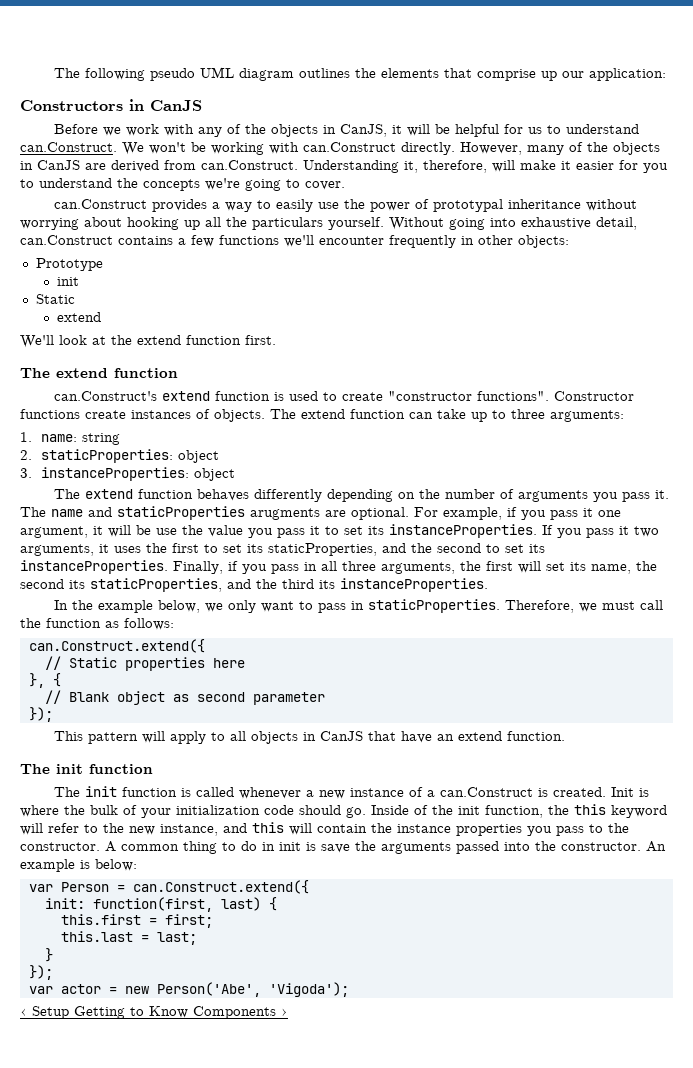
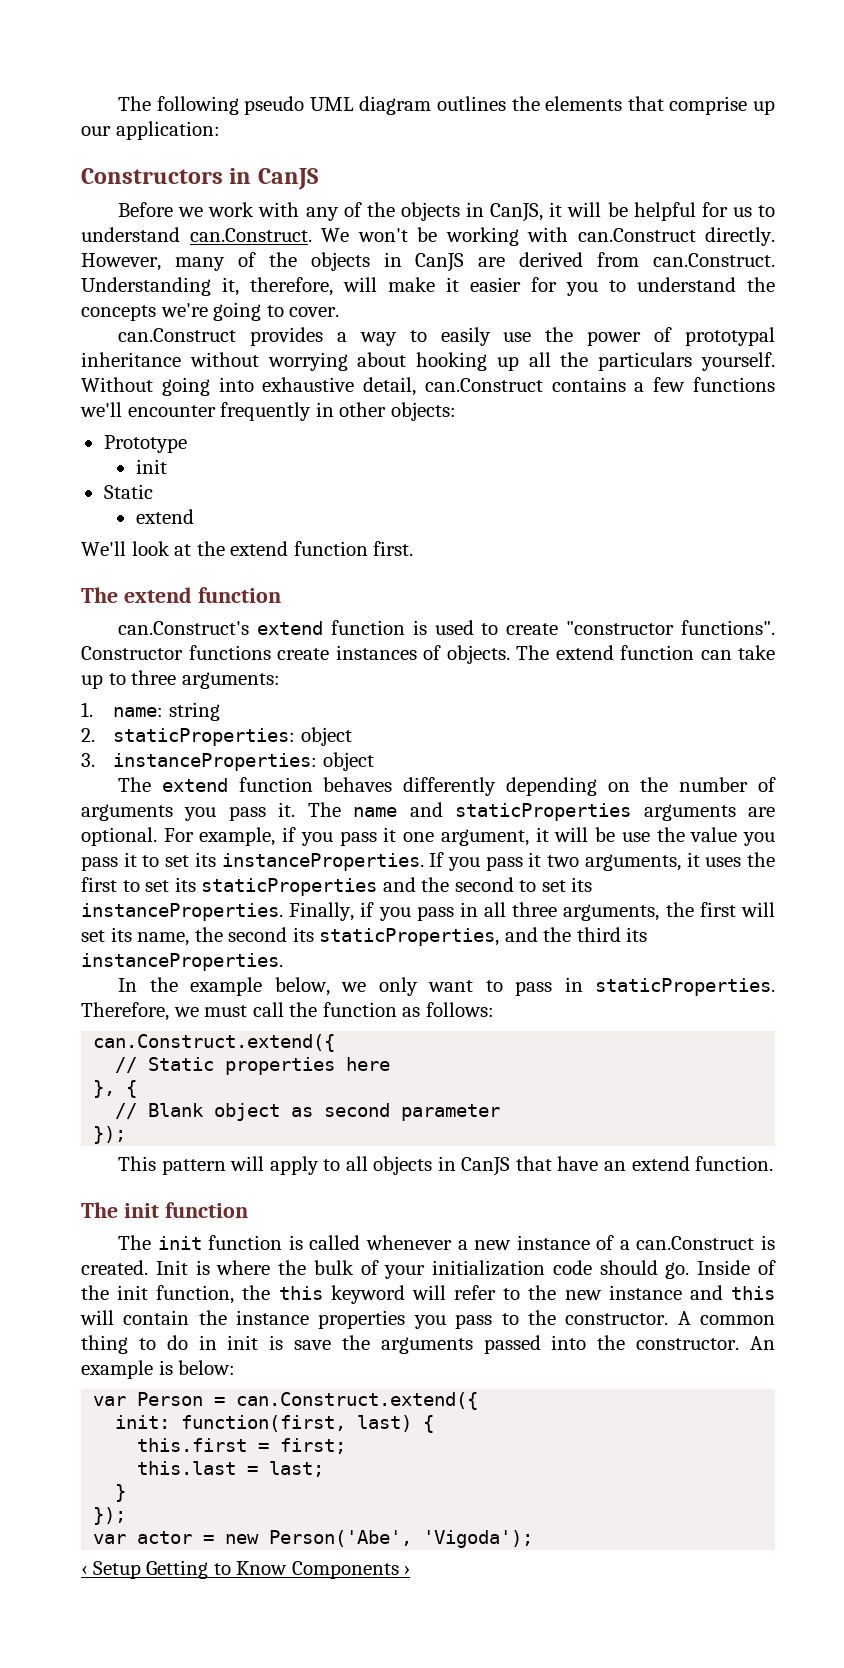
- The name and staticProperties arugments are optional.
+ The name and staticProperties arguments are optional.
- If you pass it two arguments, it uses the first to set its staticProperties, and the second to set its instanceProperties.
+ If you pass it two arguments, it uses the first to set its staticProperties and the second to set its instanceProperties.
- Inside of the init function, the this keyword will refer to the new instance, and this will contain the instance properties you pass to the constructor.
+ Inside of the init function, the this keyword will refer to the new instance and this will contain the instance properties you pass to the constructor.

